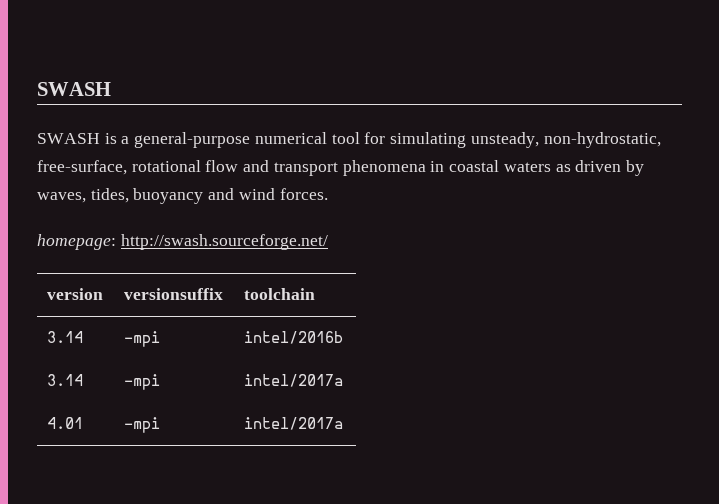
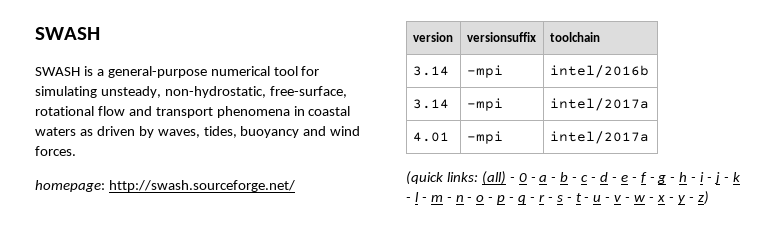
+ (quick links: (all) - 0 - a - b - c - d - e - f - g - h - i - j - k - l - m - n - o - p - q - r - s - t - u - v - w - x - y - z)

